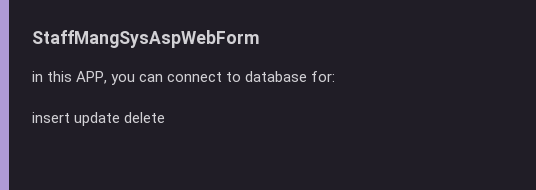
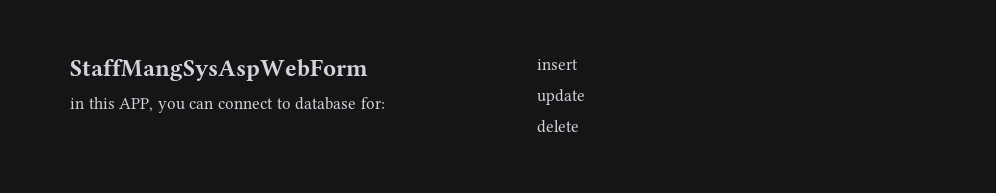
- insert update delete
+ insert
+ update
+ delete

